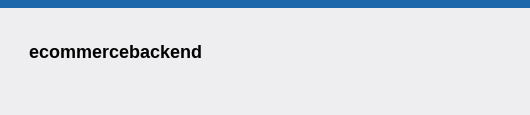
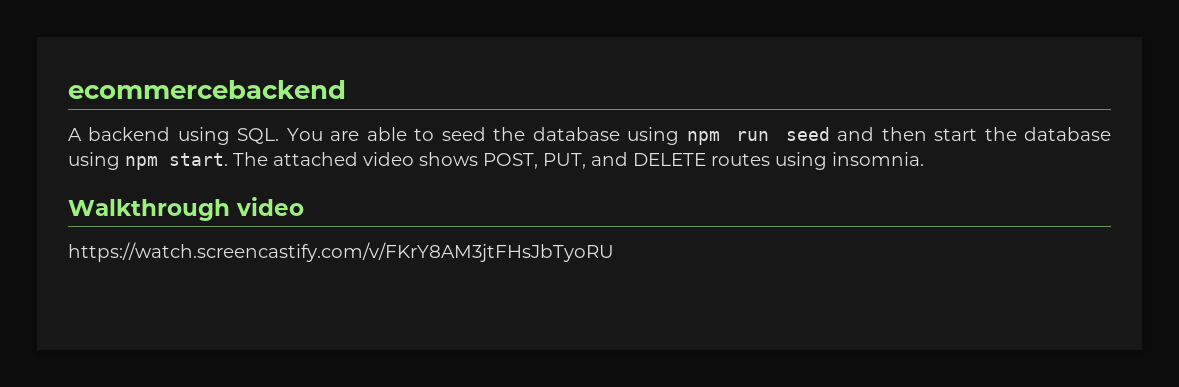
+ A backend using SQL. You are able to seed the database using npm run seed and then start the database using npm start. The attached video shows POST, PUT, and DELETE routes using insomnia.
+ Walkthrough video
+ https://watch.screencastify.com/v/FKrY8AM3jtFHsJbTyoRU

